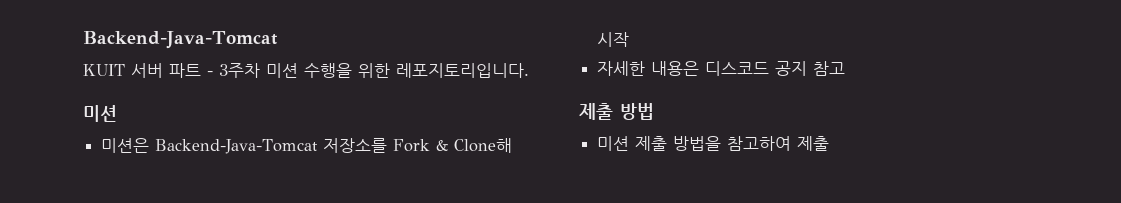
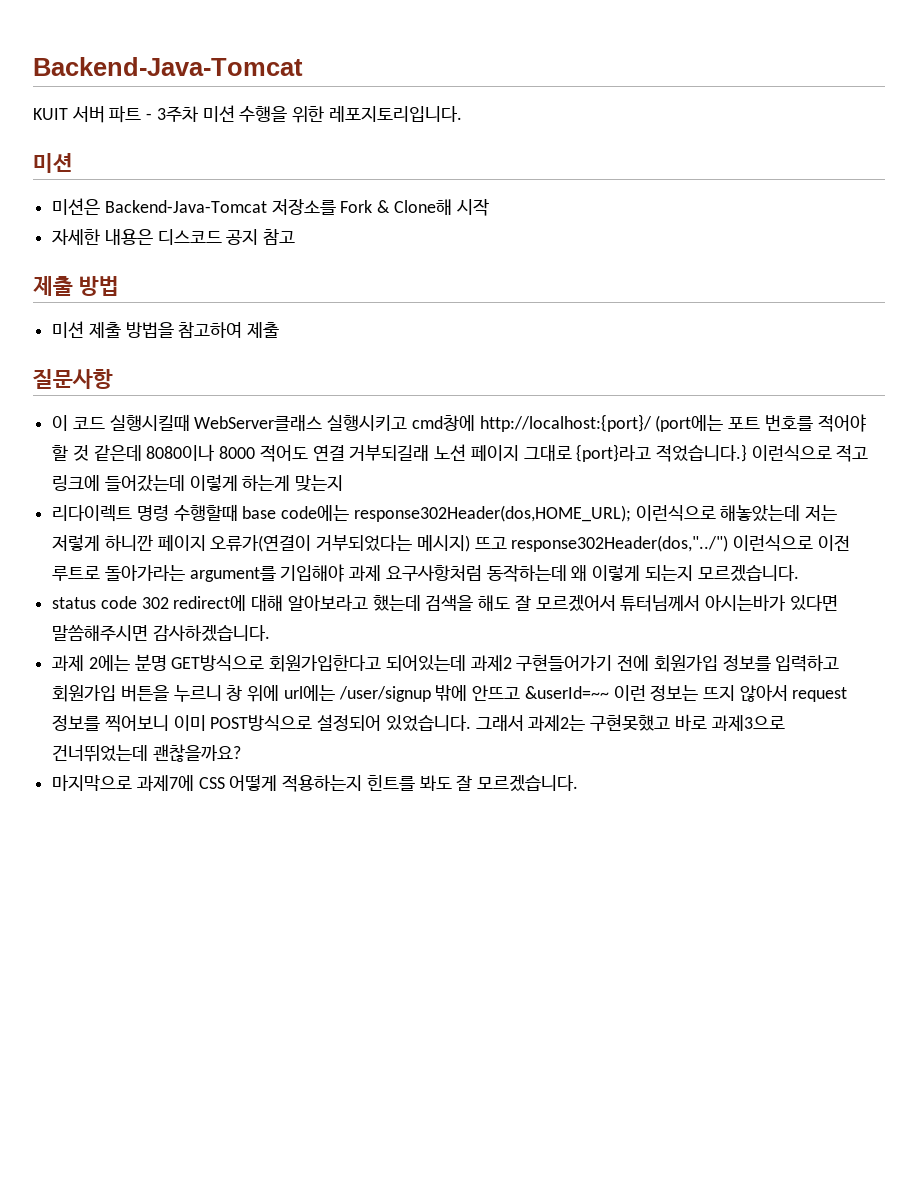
+ 질문사항
+ 이 코드 실행시킬때 WebServer클래스 실행시키고 cmd창에 http://localhost:{port}/ (port에는 포트 번호를 적어야 할 것 같은데 8080이나 8000 적어도 연결 거부되길래 노션 페이지 그대로 {port}라고 적었습니다.} 이런식으로 적고 링크에 들어갔는데 이렇게 하는게 맞는지
+ 리다이렉트 명령 수행할때 base code에는 response302Header(dos,HOME_URL); 이런식으로 해놓았는데 저는 저렇게 하니깐 페이지 오류가(연결이 거부되었다는 메시지) 뜨고 response302Header(dos,"../") 이런식으로 이전 루트로 돌아가라는 argument를 기입해야 과제 요구사항처럼 동작하는데 왜 이렇게 되는지 모르겠습니다.
+ status code 302 redirect에 대해 알아보라고 했는데 검색을 해도 잘 모르겠어서 튜터님께서 아시는바가 있다면 말씀해주시면 감사하겠습니다.
+ 과제 2에는 분명 GET방식으로 회원가입한다고 되어있는데 과제2 구현들어가기 전에 회원가입 정보를 입력하고 회원가입 버튼을 누르니 창 위에 url에는 /user/signup 밖에 안뜨고 &userId=~~ 이런 정보는 뜨지 않아서 request 정보를 찍어보니 이미 POST방식으로 설정되어 있었습니다. 그래서 과제2는 구현못했고 바로 과제3으로 건너뛰었는데 괜찮을까요?
+ 마지막으로 과제7에 CSS 어떻게 적용하는지 힌트를 봐도 잘 모르겠습니다.

